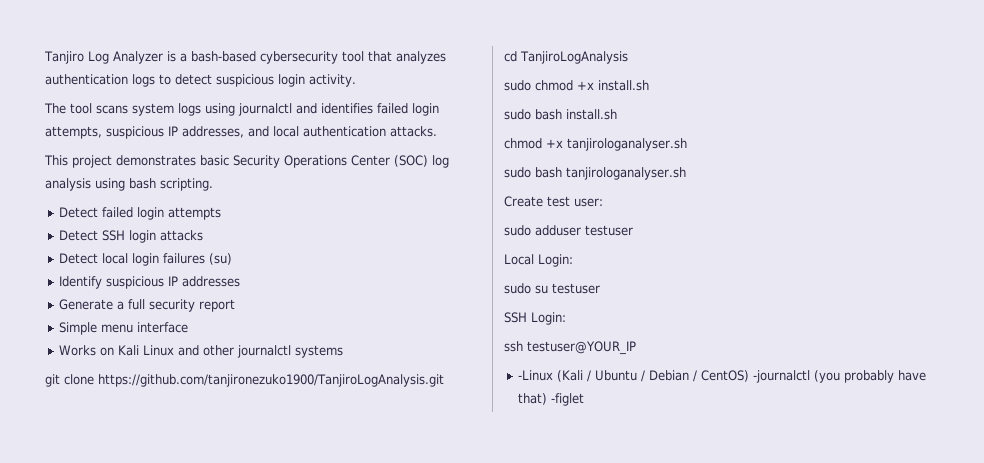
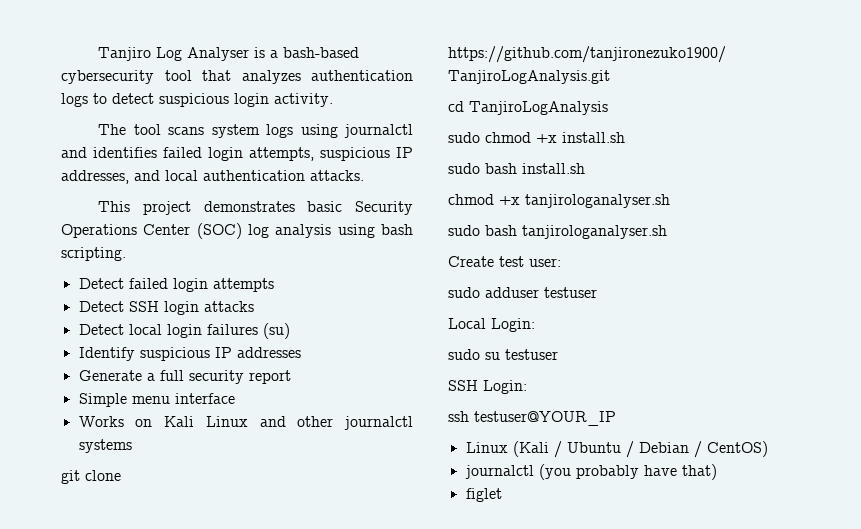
- Tanjiro Log Analyzer is a bash-based cybersecurity tool that analyzes authentication logs to detect suspicious login activity.
+ Tanjiro Log Analyser is a bash-based cybersecurity tool that analyzes authentication logs to detect suspicious login activity.
- -Linux (Kali / Ubuntu / Debian / CentOS) -journalctl (you probably have that) -figlet
+ Linux (Kali / Ubuntu / Debian / CentOS)
+ journalctl (you probably have that)
+ figlet

